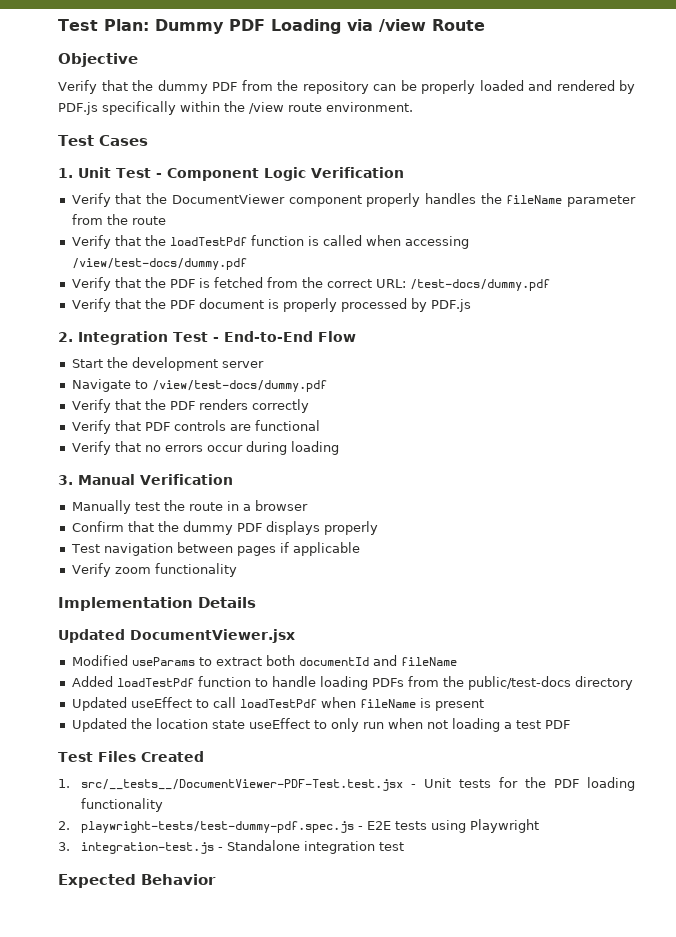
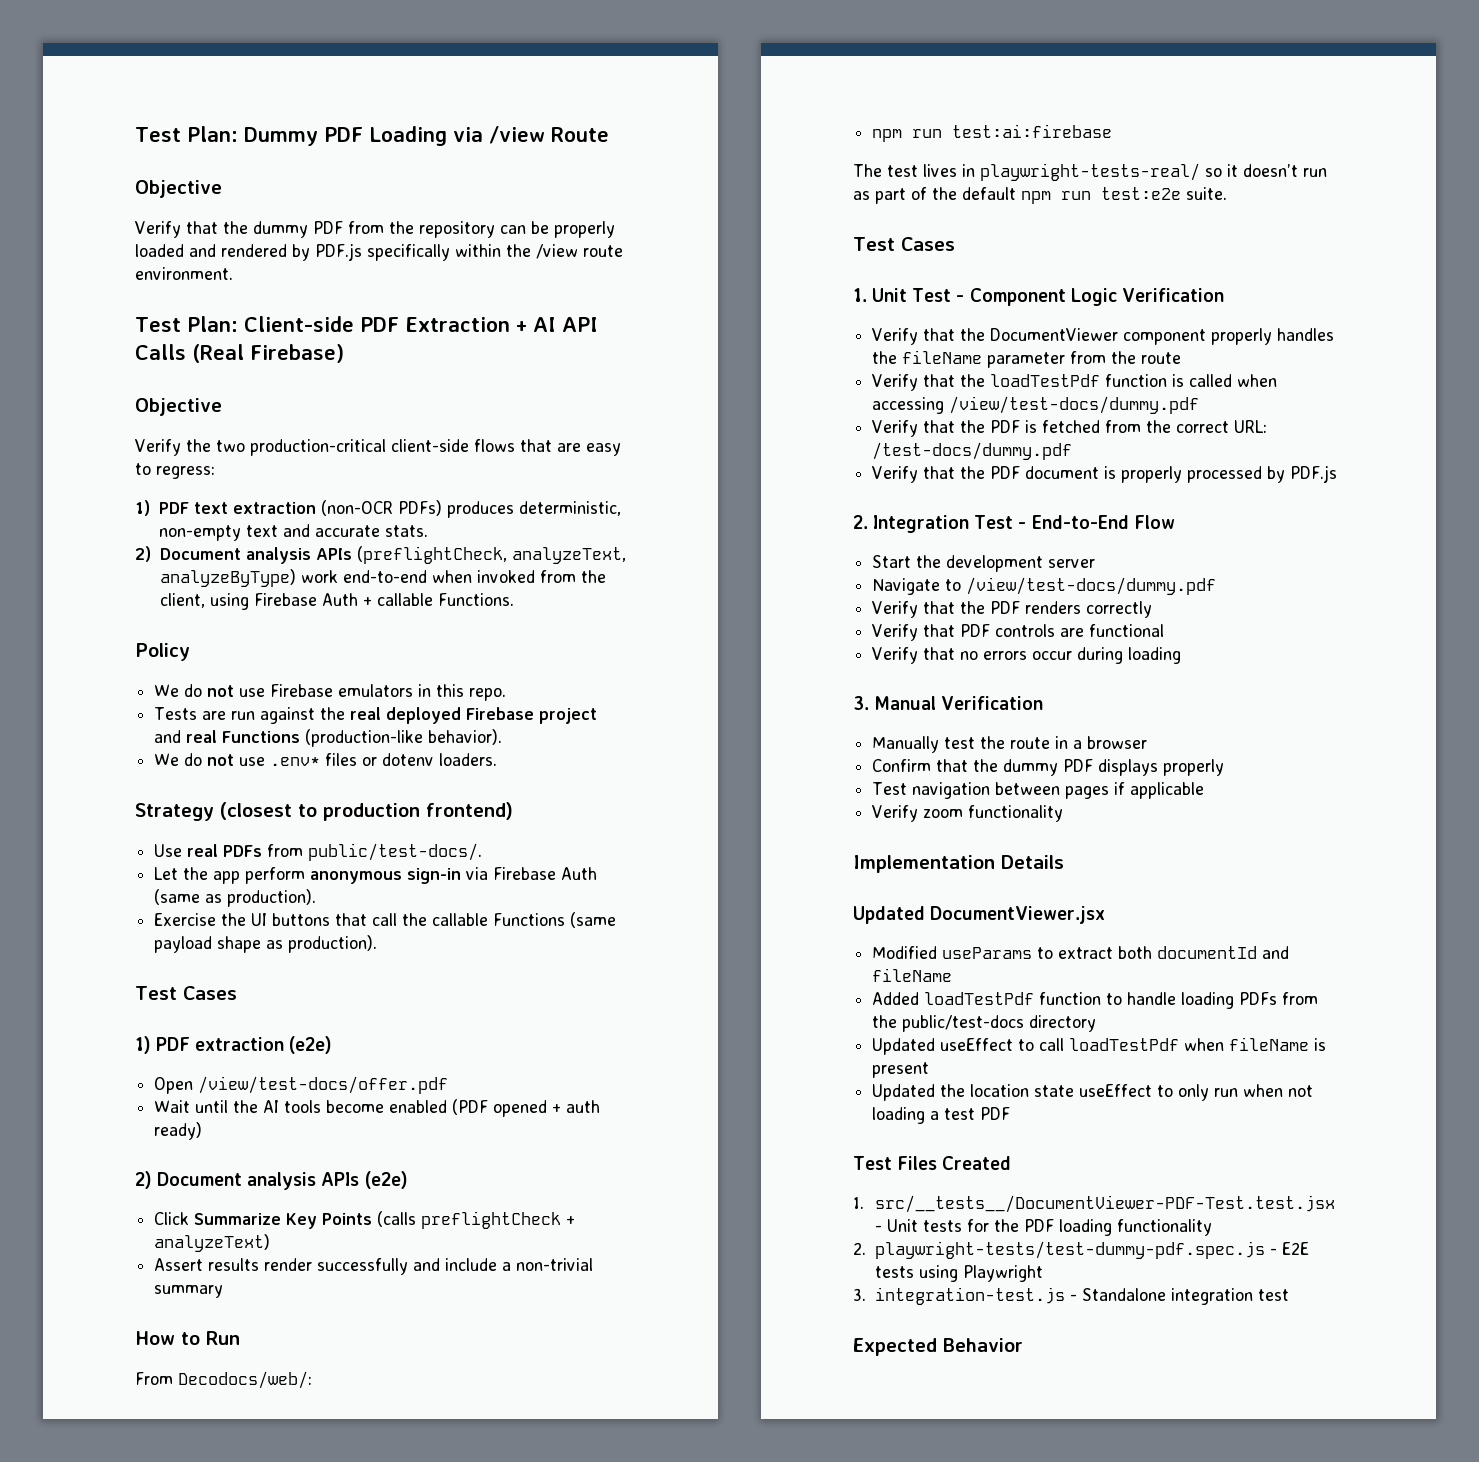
+ Test Plan: Client-side PDF Extraction + AI API Calls (Real Firebase)
+ Objective
+ Verify the two production-critical client-side flows that are easy to regress:
+ 1) PDF text extraction (non-OCR PDFs) produces deterministic, non-empty text and accurate stats.
+ 2) Document analysis APIs (preflightCheck, analyzeText, analyzeByType) work end-to-end when invoked from the client, using Firebase Auth + callable Functions.
+ Policy
+ We do not use Firebase emulators in this repo.
+ Tests are run against the real deployed Firebase project and real Functions (production-like behavior).
+ We do not use .env* files or dotenv loaders.
+ Strategy (closest to production frontend)
+ Use real PDFs from public/test-docs/.
+ Let the app perform anonymous sign-in via Firebase Auth (same as production).
+ Exercise the UI buttons that call the callable Functions (same payload shape as production).
+ Test Cases
+ 1) PDF extraction (e2e)
+ Open /view/test-docs/offer.pdf
+ Wait until the AI tools become enabled (PDF opened + auth ready)
+ 2) Document analysis APIs (e2e)
+ Click Summarize Key Points (calls preflightCheck + analyzeText)
+ Assert results render successfully and include a non-trivial summary
+ How to Run
+ From Decodocs/web/:
+ npm run test:ai:firebase
+ The test lives in playwright-tests-real/ so it doesn’t run as part of the default npm run test:e2e suite.

